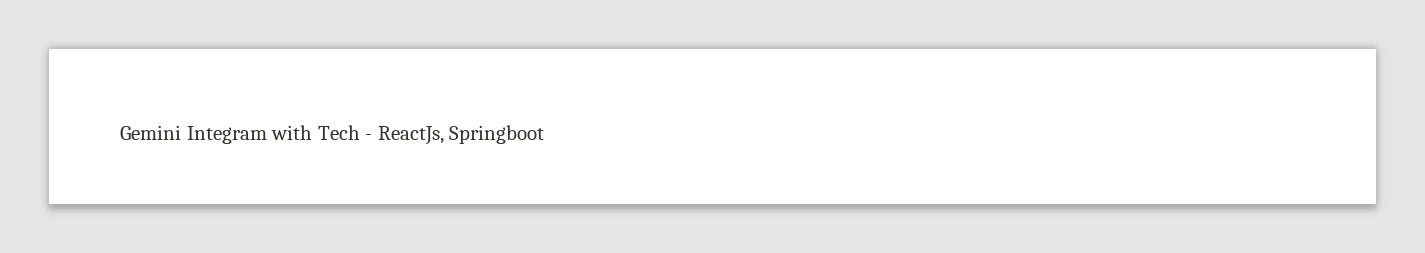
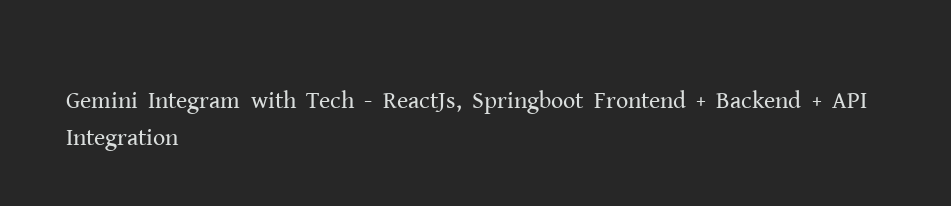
- Gemini Integram with Tech - ReactJs, Springboot
+ Gemini Integram with Tech - ReactJs, Springboot Frontend + Backend + API Integration

